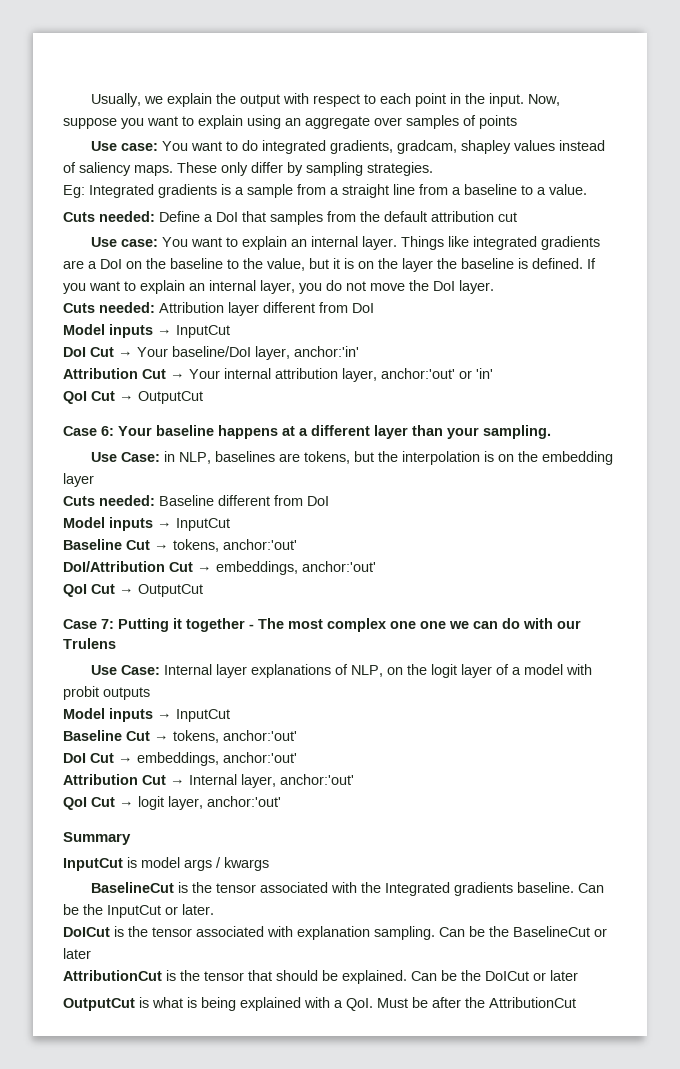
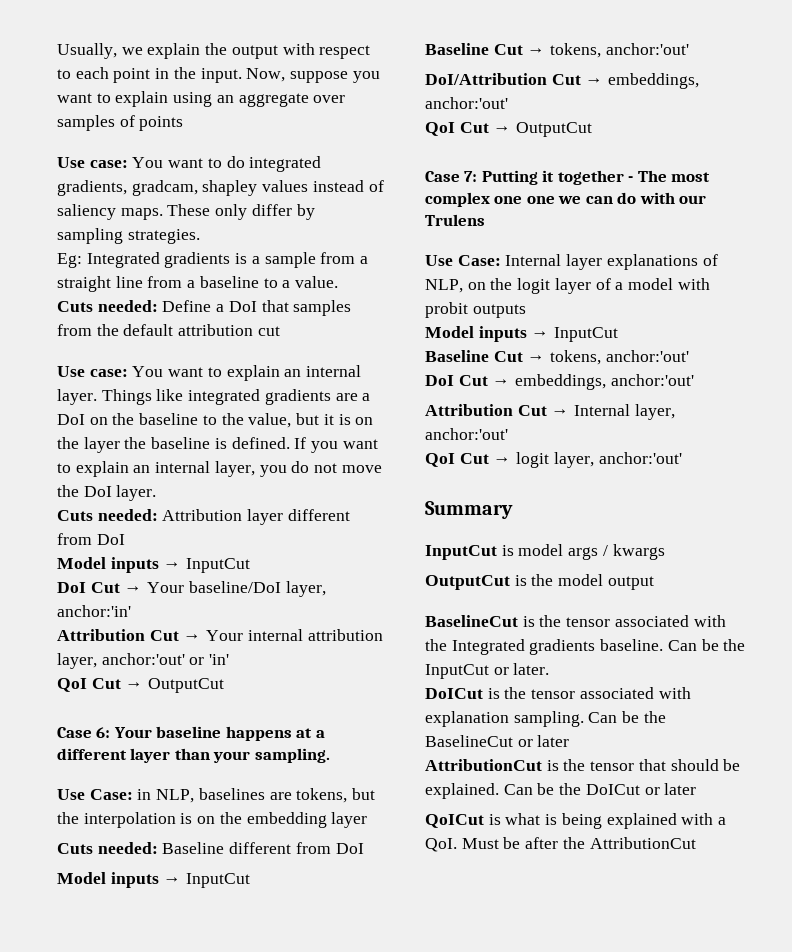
+ OutputCut is the model output
- OutputCut is what is being explained with a QoI. Must be after the AttributionCut
+ QoICut is what is being explained with a QoI. Must be after the AttributionCut

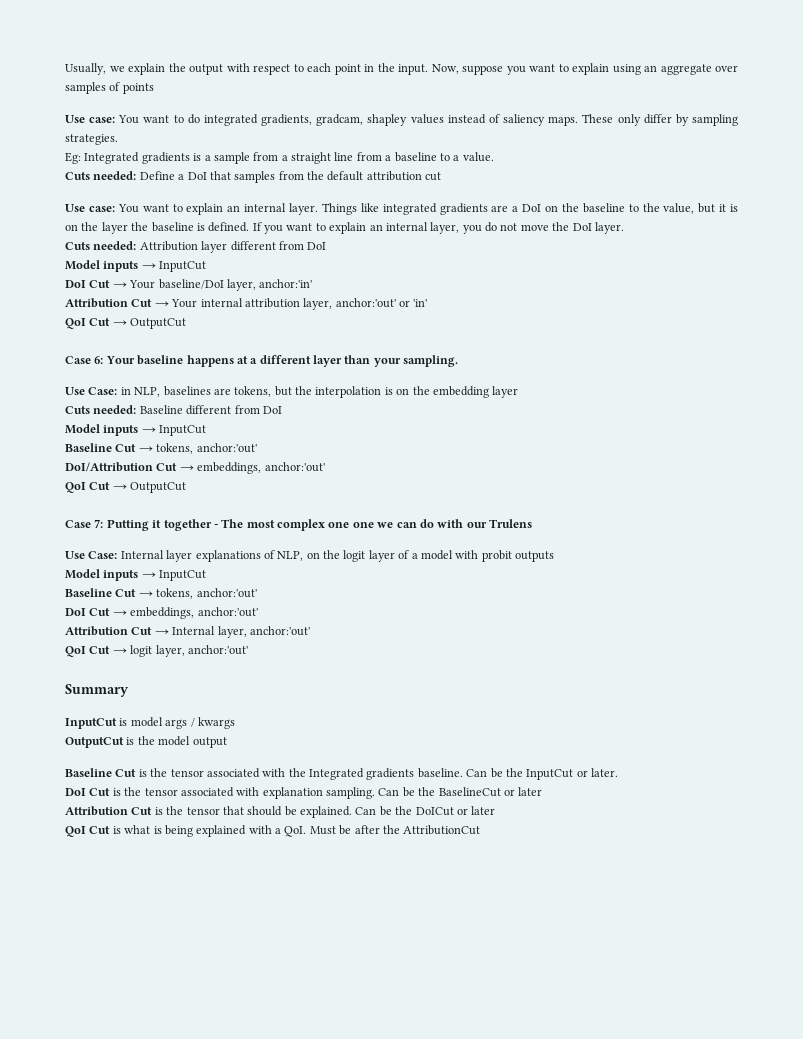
- BaselineCut is the tensor associated with the Integrated gradients baseline.
+ Baseline Cut is the tensor associated with the Integrated gradients baseline.
- DoICut is the tensor associated with explanation sampling.
+ DoI Cut is the tensor associated with explanation sampling.
- AttributionCut is the tensor that should be explained.
+ Attribution Cut is the tensor that should be explained.
- QoICut is what is being explained with a QoI. Must be after the AttributionCut
+ QoI Cut is what is being explained with a QoI. Must be after the AttributionCut

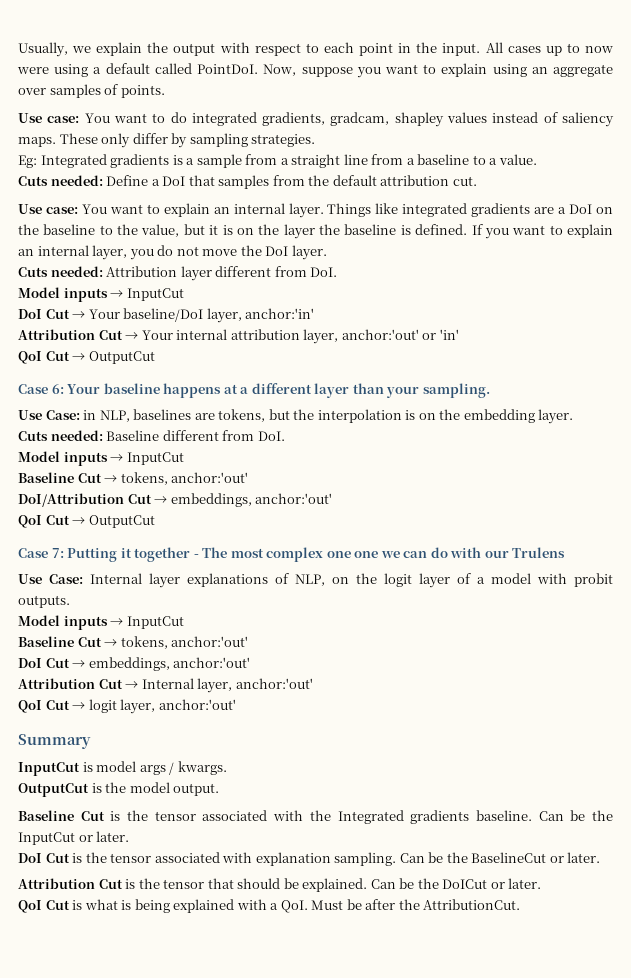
+ All cases up to now were using a default called PointDoI.
- Now, suppose you want to explain using an aggregate over samples of points
+ Now, suppose you want to explain using an aggregate over samples of points.
- Cuts needed: Define a DoI that samples from the default attribution cut
+ Cuts needed: Define a DoI that samples from the default attribution cut.
- Cuts needed: Attribution layer different from DoI
+ Cuts needed: Attribution layer different from DoI.
- Use Case: in NLP, baselines are tokens, but the interpolation is on the embedding layer
+ Use Case: in NLP, baselines are tokens, but the interpolation is on the embedding layer.
- Cuts needed: Baseline different from DoI
+ Cuts needed: Baseline different from DoI.
- Use Case: Internal layer explanations of NLP, on the logit layer of a model with probit outputs
+ Use Case: Internal layer explanations of NLP, on the logit layer of a model with probit outputs.
- InputCut is model args / kwargs
+ InputCut is model args / kwargs.
- OutputCut is the model output
+ OutputCut is the model output.
- Can be the BaselineCut or later
+ Can be the BaselineCut or later.
- Can be the DoICut or later
+ Can be the DoICut or later.
- QoI Cut is what is being explained with a QoI. Must be after the AttributionCut
+ QoI Cut is what is being explained with a QoI. Must be after the AttributionCut.

